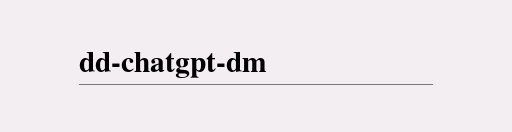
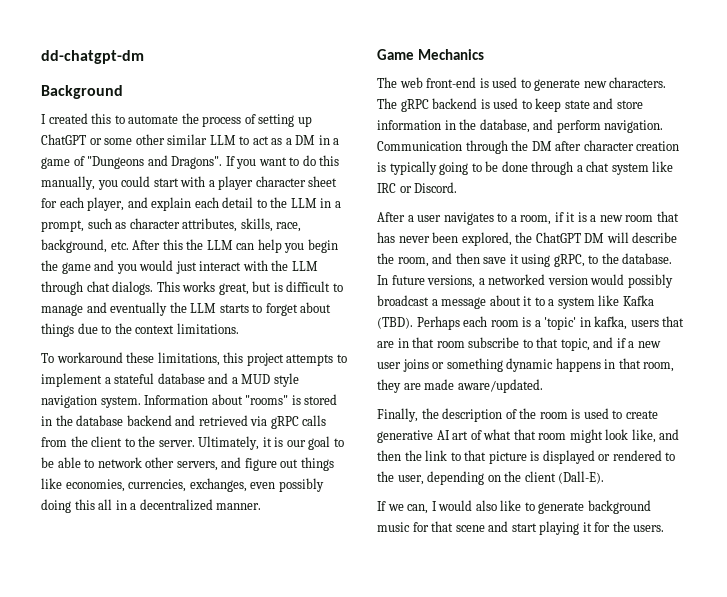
+ Background
+ I created this to automate the process of setting up ChatGPT or some other similar LLM to act as a DM in a game of "Dungeons and Dragons". If you want to do this manually, you could start with a player character sheet for each player, and explain each detail to the LLM in a prompt, such as character attributes, skills, race, background, etc. After this the LLM can help you begin the game and you would just interact with the LLM through chat dialogs. This works great, but is difficult to manage and eventually the LLM starts to forget about things due to the context limitations.
+ To workaround these limitations, this project attempts to implement a stateful database and a MUD style navigation system. Information about "rooms" is stored in the database backend and retrieved via gRPC calls from the client to the server. Ultimately, it is our goal to be able to network other servers, and figure out things like economies, currencies, exchanges, even possibly doing this all in a decentralized manner.
+ Game Mechanics
+ The web front-end is used to generate new characters. The gRPC backend is used to keep state and store information in the database, and perform navigation. Communication through the DM after character creation is typically going to be done through a chat system like IRC or Discord.
+ After a user navigates to a room, if it is a new room that has never been explored, the ChatGPT DM will describe the room, and then save it using gRPC, to the database. In future versions, a networked version would possibly broadcast a message about it to a system like Kafka (TBD). Perhaps each room is a 'topic' in kafka, users that are in that room subscribe to that topic, and if a new user joins or something dynamic happens in that room, they are made aware/updated.
+ Finally, the description of the room is used to create generative AI art of what that room might look like, and then the link to that picture is displayed or rendered to the user, depending on the client (Dall-E).
+ If we can, I would also like to generate background music for that scene and start playing it for the users.

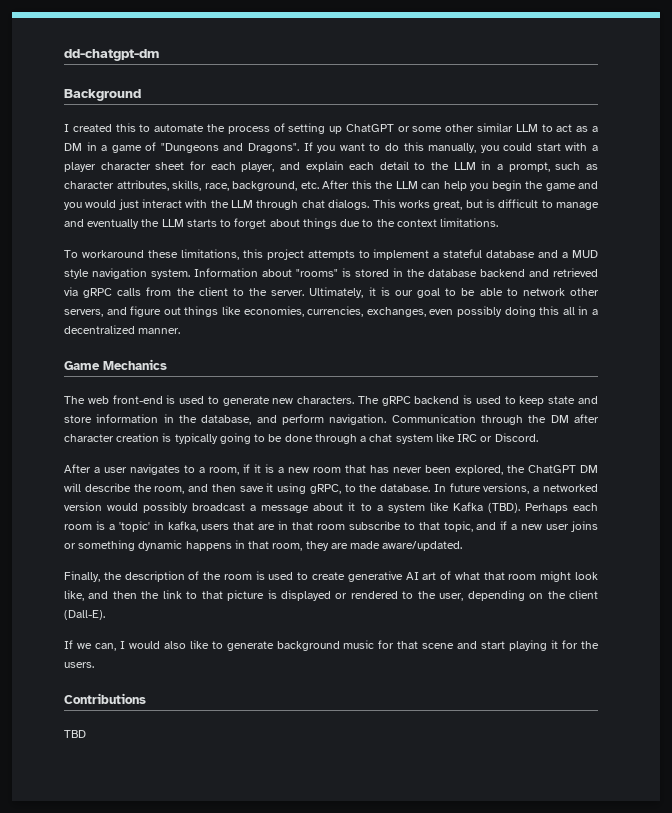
+ Contributions
+ TBD

